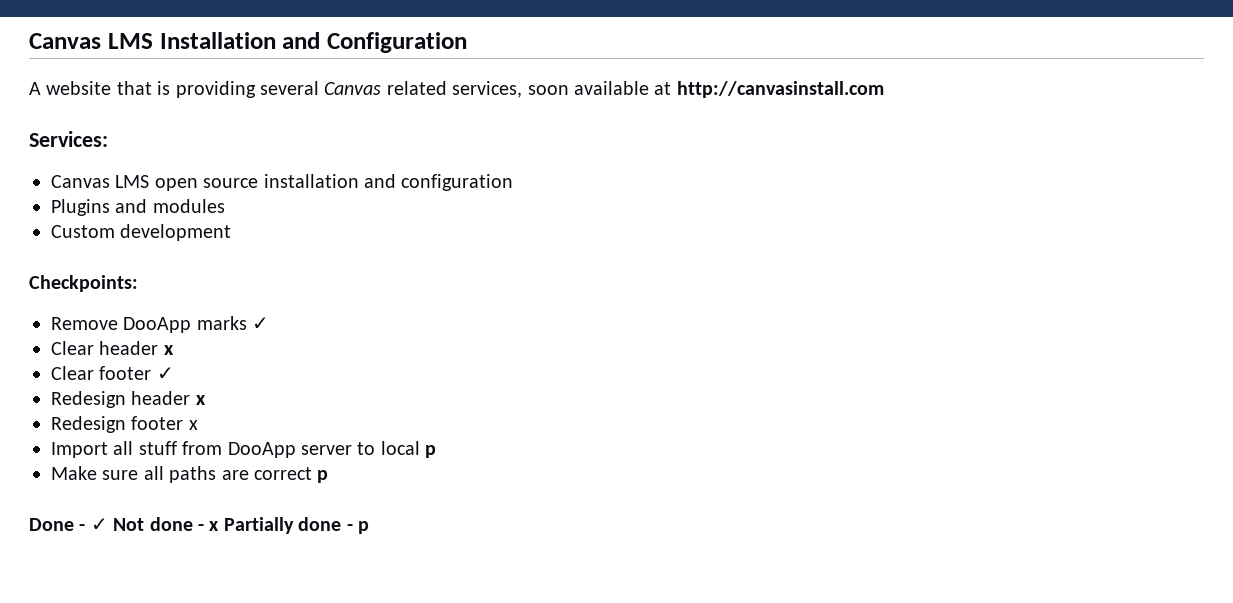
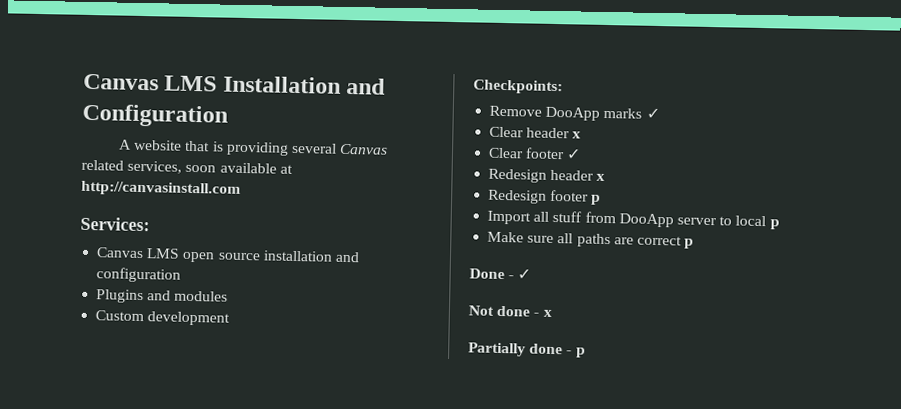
- Redesign footer x
+ Redesign footer p
- Done - ✓ Not done - x Partially done - p
+ Done - ✓
+ Not done - x
+ Partially done - p

